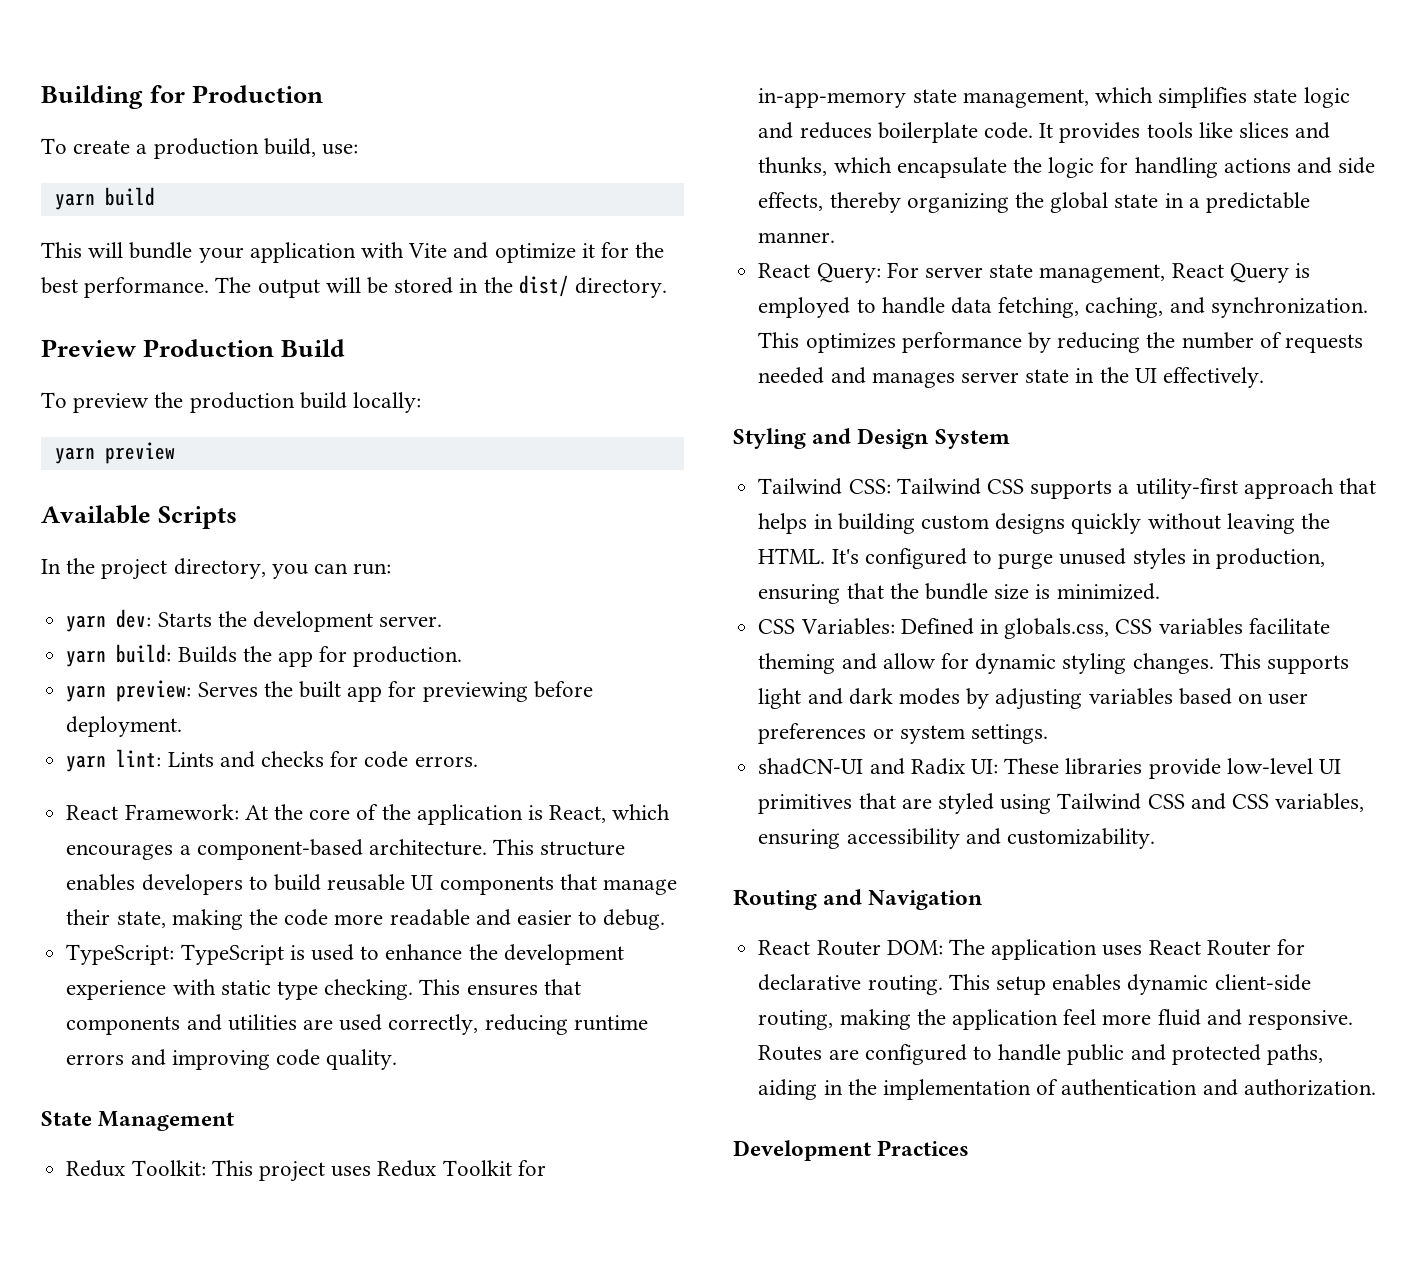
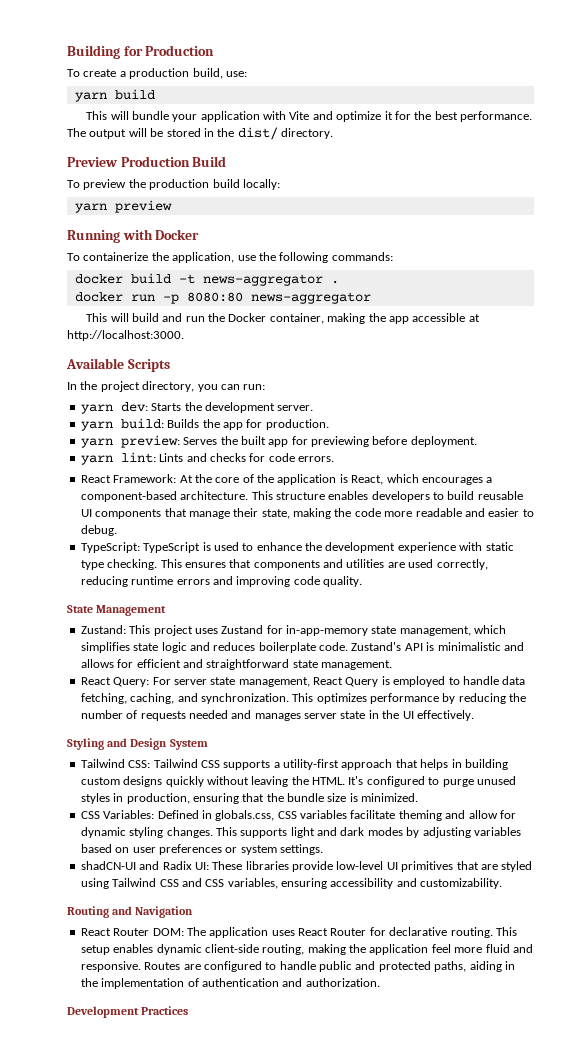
+ Running with Docker
+ To containerize the application, use the following commands:
+ docker build -t news-aggregator .
+ docker run -p 8080:80 news-aggregator
+ This will build and run the Docker container, making the app accessible at http://localhost:3000.
- Redux Toolkit: This project uses Redux Toolkit for in-app-memory state management, which simplifies state logic and reduces boilerplate code.
+ Zustand: This project uses Zustand for in-app-memory state management, which simplifies state logic and reduces boilerplate code.
- It provides tools like slices and thunks, which encapsulate the logic for handling actions and side effects, thereby organizing the global state in a predictable manner.
+ Zustand's API is minimalistic and allows for efficient and straightforward state management.

